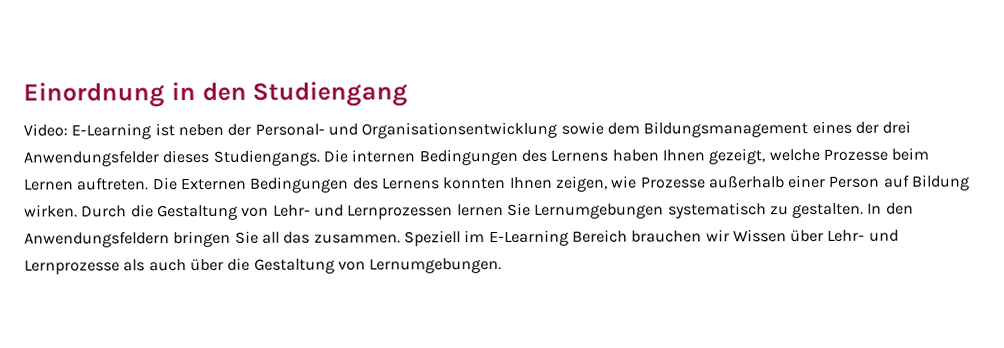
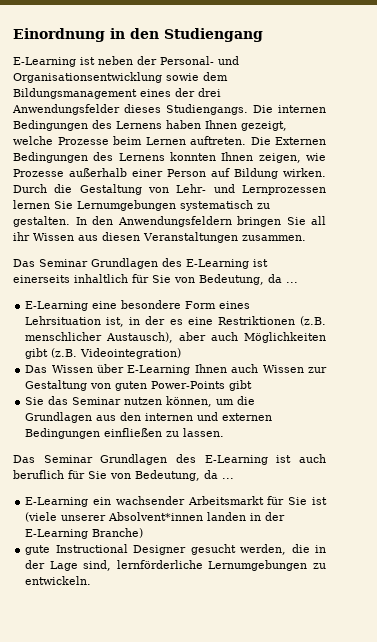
- Video: E-Learning ist neben der Personal- und Organisationsentwicklung sowie dem Bildungsmanagement eines der drei Anwendungsfelder dieses Studiengangs.
+ E-Learning ist neben der Personal- und Organisationsentwicklung sowie dem Bildungsmanagement eines der drei Anwendungsfelder dieses Studiengangs.
- In den Anwendungsfeldern bringen Sie all das zusammen. Speziell im E-Learning Bereich brauchen wir Wissen über Lehr- und Lernprozesse als auch über die Gestaltung von Lernumgebungen.
+ In den Anwendungsfeldern bringen Sie all ihr Wissen aus diesen Veranstaltungen zusammen.
+ Das Seminar Grundlagen des E-Learning ist einerseits inhaltlich für Sie von Bedeutung, da ...
+ E-Learning eine besondere Form eines Lehrsituation ist, in der es eine Restriktionen (z.B. menschlicher Austausch), aber auch Möglichkeiten gibt (z.B. Videointegration)
+ Das Wissen über E-Learning Ihnen auch Wissen zur Gestaltung von guten Power-Points gibt
+ Sie das Seminar nutzen können, um die Grundlagen aus den internen und externen Bedingungen einfließen zu lassen.
+ Das Seminar Grundlagen des E-Learning ist auch beruflich für Sie von Bedeutung, da ...
+ E-Learning ein wachsender Arbeitsmarkt für Sie ist (viele unserer Absolvent*innen landen in der E-Learning Branche)
+ gute Instructional Designer gesucht werden, die in der Lage sind, lernförderliche Lernumgebungen zu entwickeln.

